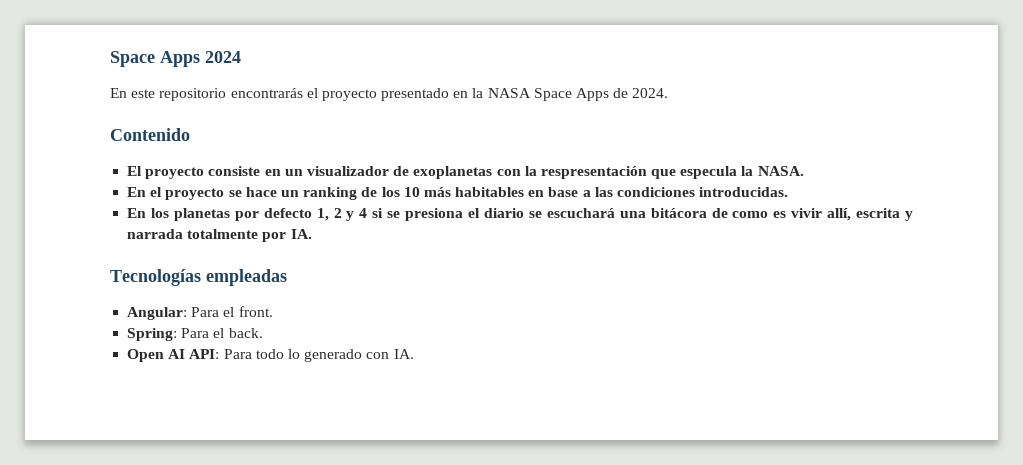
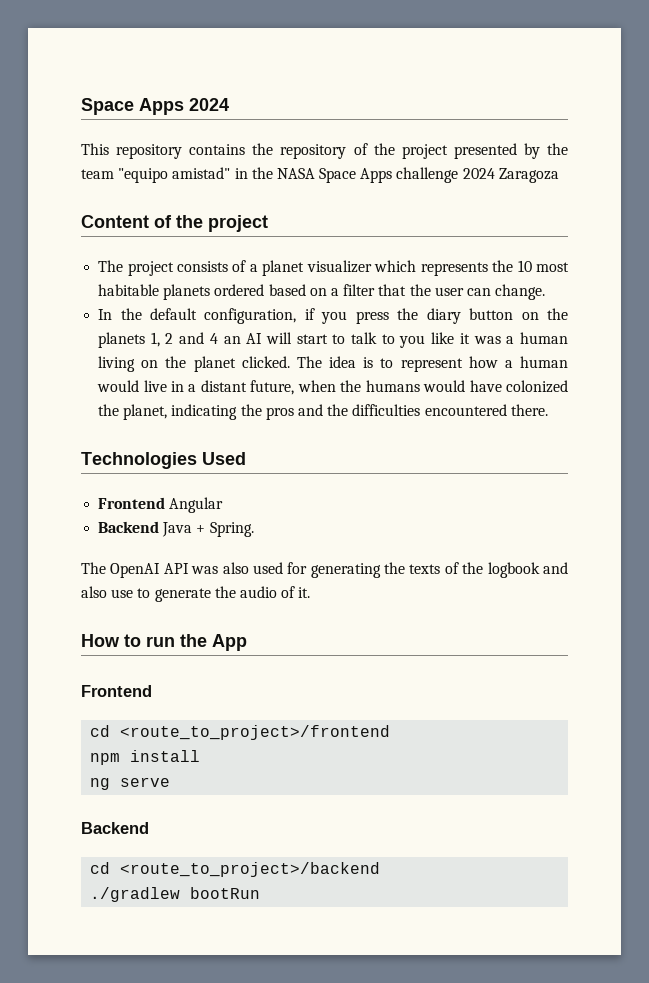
- En este repositorio encontrarás el proyecto presentado en la NASA Space Apps de 2024.
- Contenido
- El proyecto consiste en un visualizador de exoplanetas con la respresentación que especula la NASA.
- En el proyecto se hace un ranking de los 10 más habitables en base a las condiciones introducidas.
- En los planetas por defecto 1, 2 y 4 si se presiona el diario se escuchará una bitácora de como es vivir allí, escrita y narrada totalmente por IA.
- Tecnologías empleadas
- Angular: Para el front.
- Spring: Para el back.
- Open AI API: Para todo lo generado con IA.
+ This repository contains the repository of the project presented by the team "equipo amistad" in the NASA Space Apps challenge 2024 Zaragoza
+ Content of the project
+ The project consists of a planet visualizer which represents the 10 most habitable planets ordered based on a filter that the user can change.
+ In the default configuration, if you press the diary button on the planets 1, 2 and 4 an AI will start to talk to you like it was a human living on the planet clicked. The idea is to represent how a human would live in a distant future, when the humans would have colonized the planet, indicating the pros and the difficulties encountered there.
+ Technologies Used
+ Frontend Angular
+ Backend Java + Spring.
+ The OpenAI API was also used for generating the texts of the logbook and also use to generate the audio of it.
+ How to run the App
+ Frontend
+ cd <route_to_project>/frontend
+ npm install
+ ng serve
+ Backend
+ cd <route_to_project>/backend
+ ./gradlew bootRun

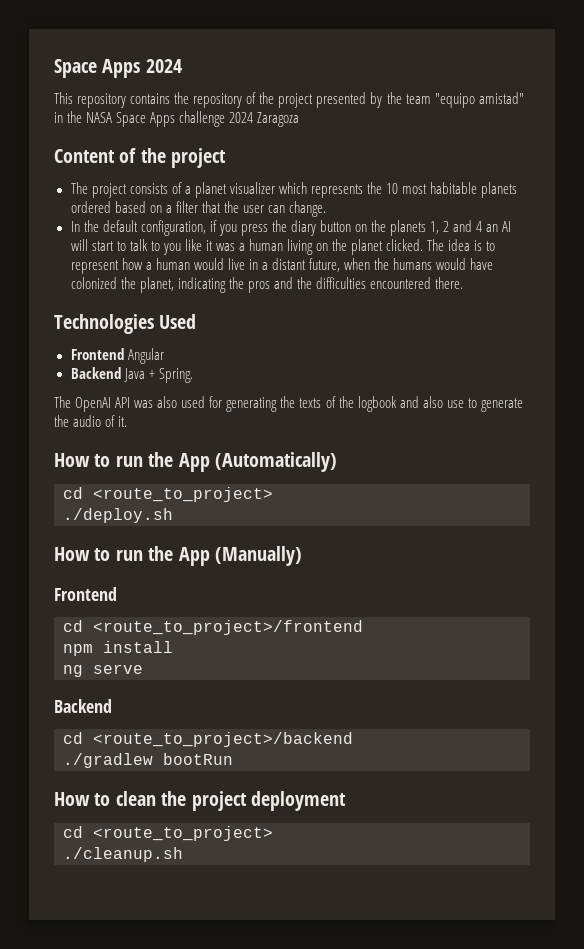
- How to run the App
+ How to run the App (Automatically)
+ cd <route_to_project>
+ ./deploy.sh
+ How to run the App (Manually)
+ How to clean the project deployment
+ cd <route_to_project>
+ ./cleanup.sh

